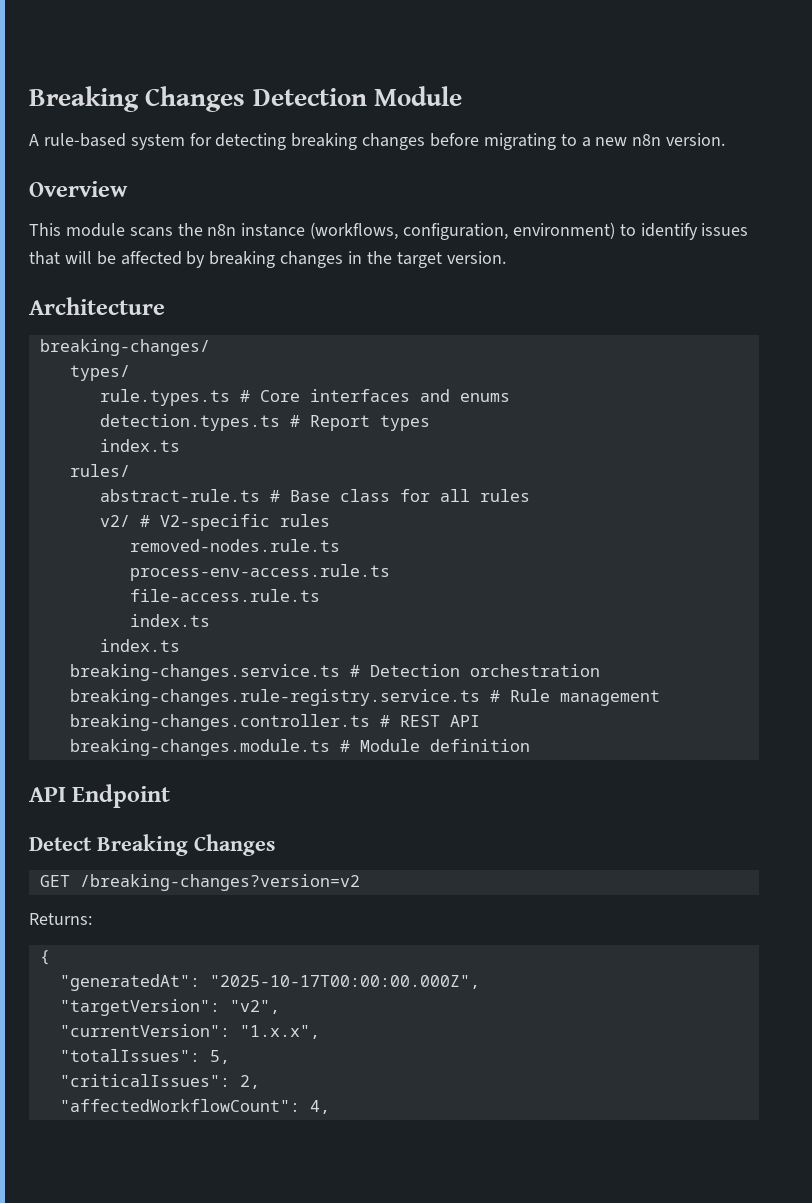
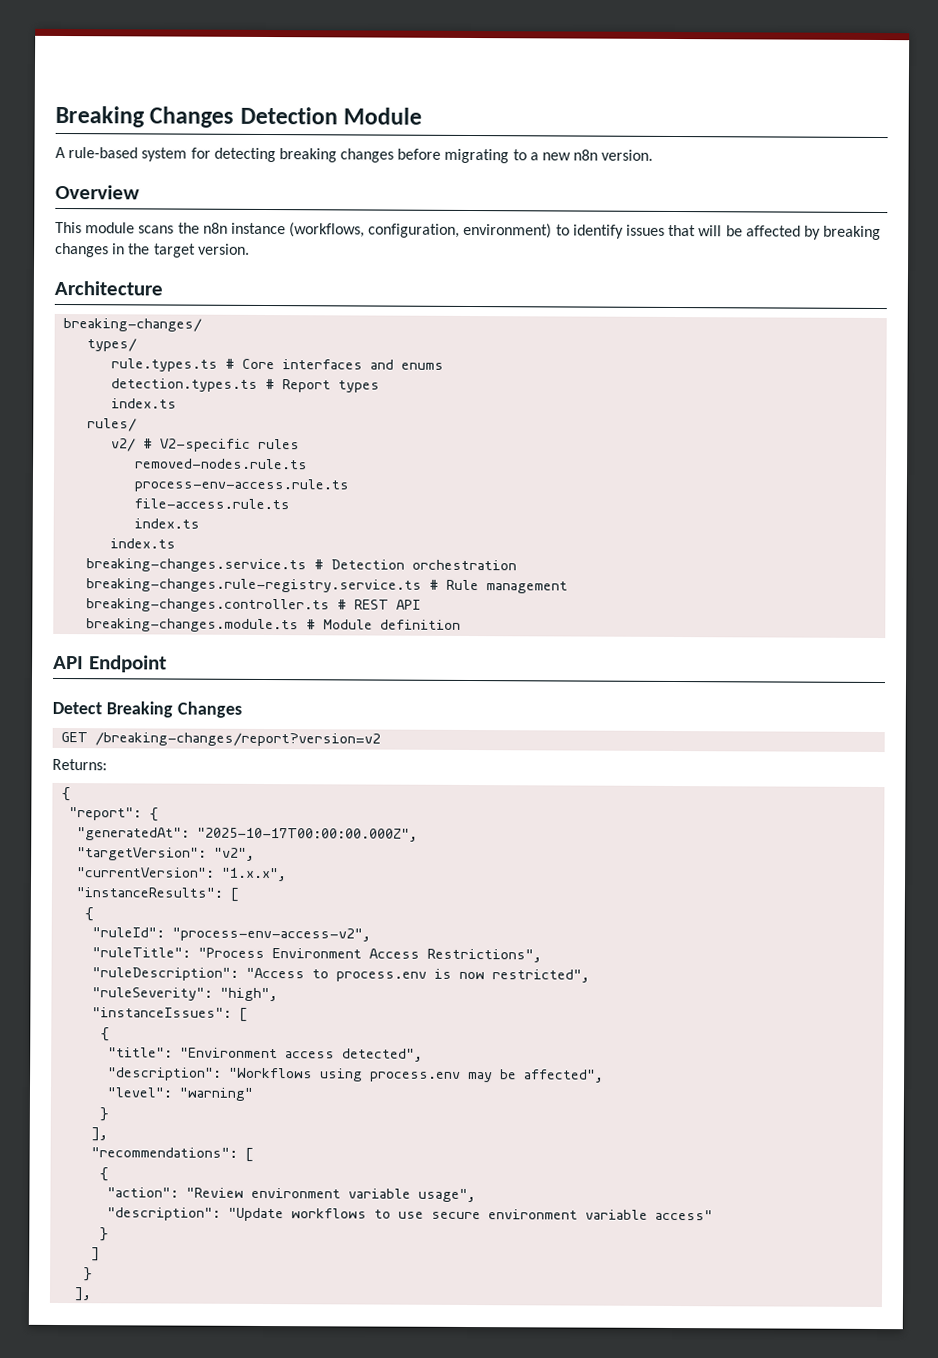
- abstract-rule.ts # Base class for all rules
- GET /breaking-changes?version=v2
+ GET /breaking-changes/report?version=v2
+ "report": {
- "totalIssues": 5,
- "criticalIssues": 2,
- "affectedWorkflowCount": 4,
+ "instanceResults": [
+ {
+ "ruleId": "process-env-access-v2",
+ "ruleTitle": "Process Environment Access Restrictions",
+ "ruleDescription": "Access to process.env is now restricted",
+ "ruleSeverity": "high",
+ "instanceIssues": [
+ {
+ "title": "Environment access detected",
+ "description": "Workflows using process.env may be affected",
+ "level": "warning"
+ }
+ ],
+ "recommendations": [
+ {
+ "action": "Review environment variable usage",
+ "description": "Update workflows to use secure environment variable access"
+ }
+ ]
+ }
+ ],

